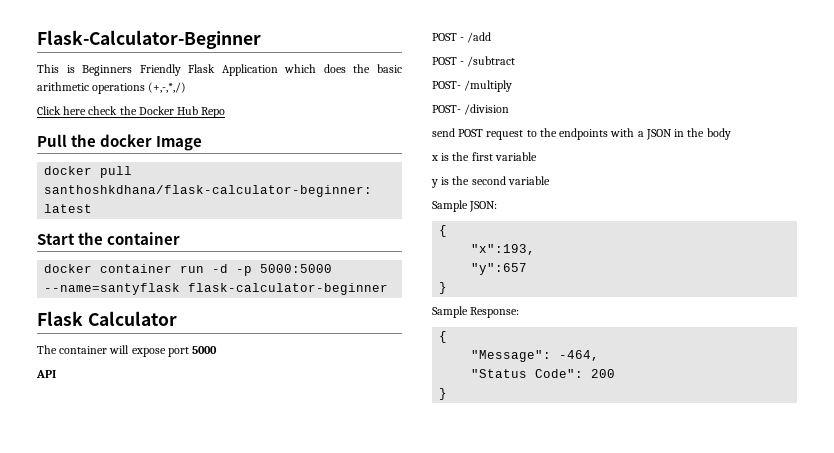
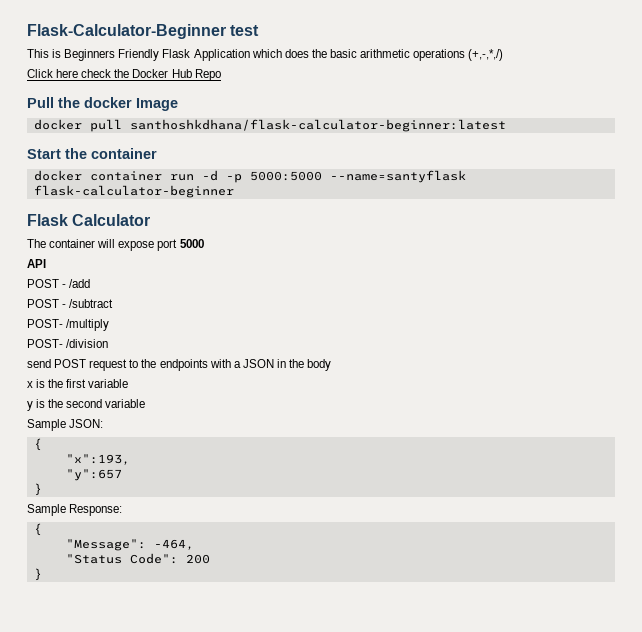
- Flask-Calculator-Beginner
+ Flask-Calculator-Beginner test

